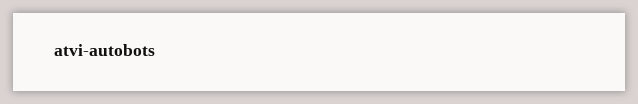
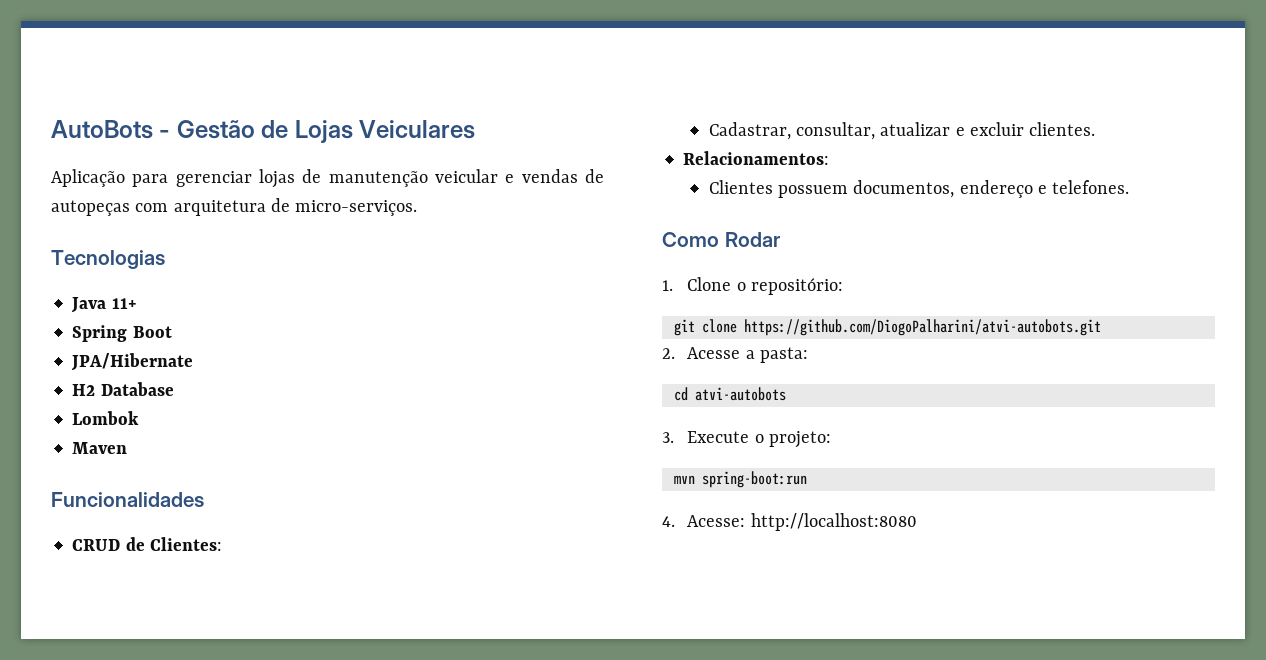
- atvi-autobots
+ AutoBots - Gestão de Lojas Veiculares
+ Aplicação para gerenciar lojas de manutenção veicular e vendas de autopeças com arquitetura de micro-serviços.
+ Tecnologias
+ Java 11+
+ Spring Boot
+ JPA/Hibernate
+ H2 Database
+ Lombok
+ Maven
+ Funcionalidades
+ CRUD de Clientes:
+ Cadastrar, consultar, atualizar e excluir clientes.
+ Relacionamentos:
+ Clientes possuem documentos, endereço e telefones.
+ Como Rodar
+ 1. Clone o repositório:
+ git clone https://github.com/DiogoPalharini/atvi-autobots.git
+ 2. Acesse a pasta:
+ cd atvi-autobots
+ 3. Execute o projeto:
+ mvn spring-boot:run
+ 4. Acesse: http://localhost:8080

